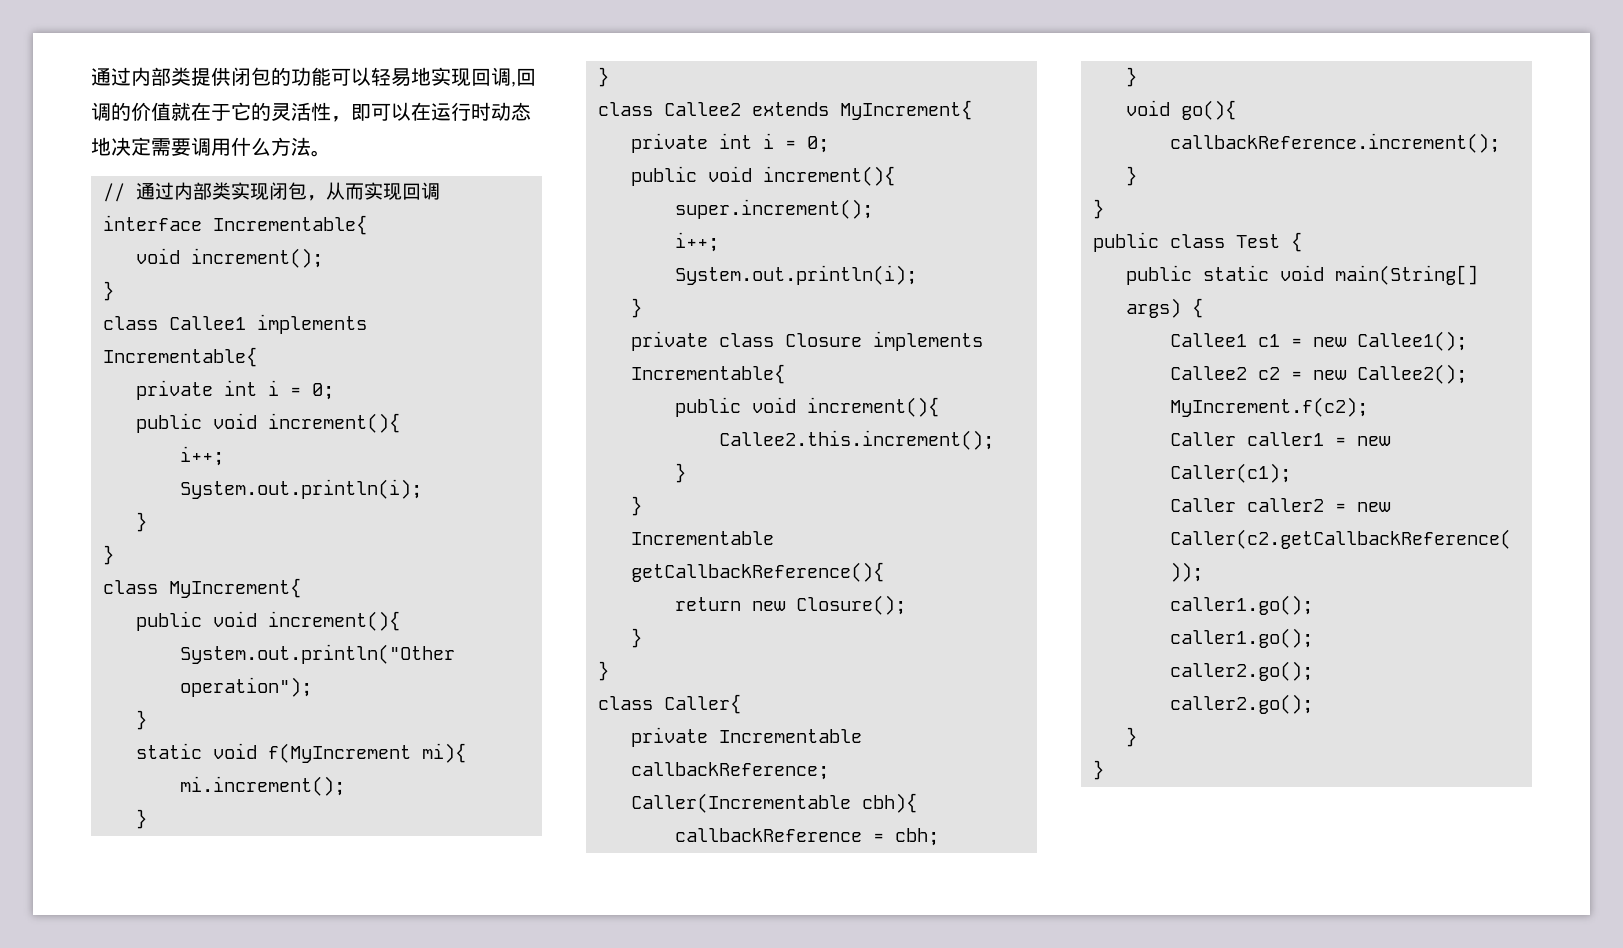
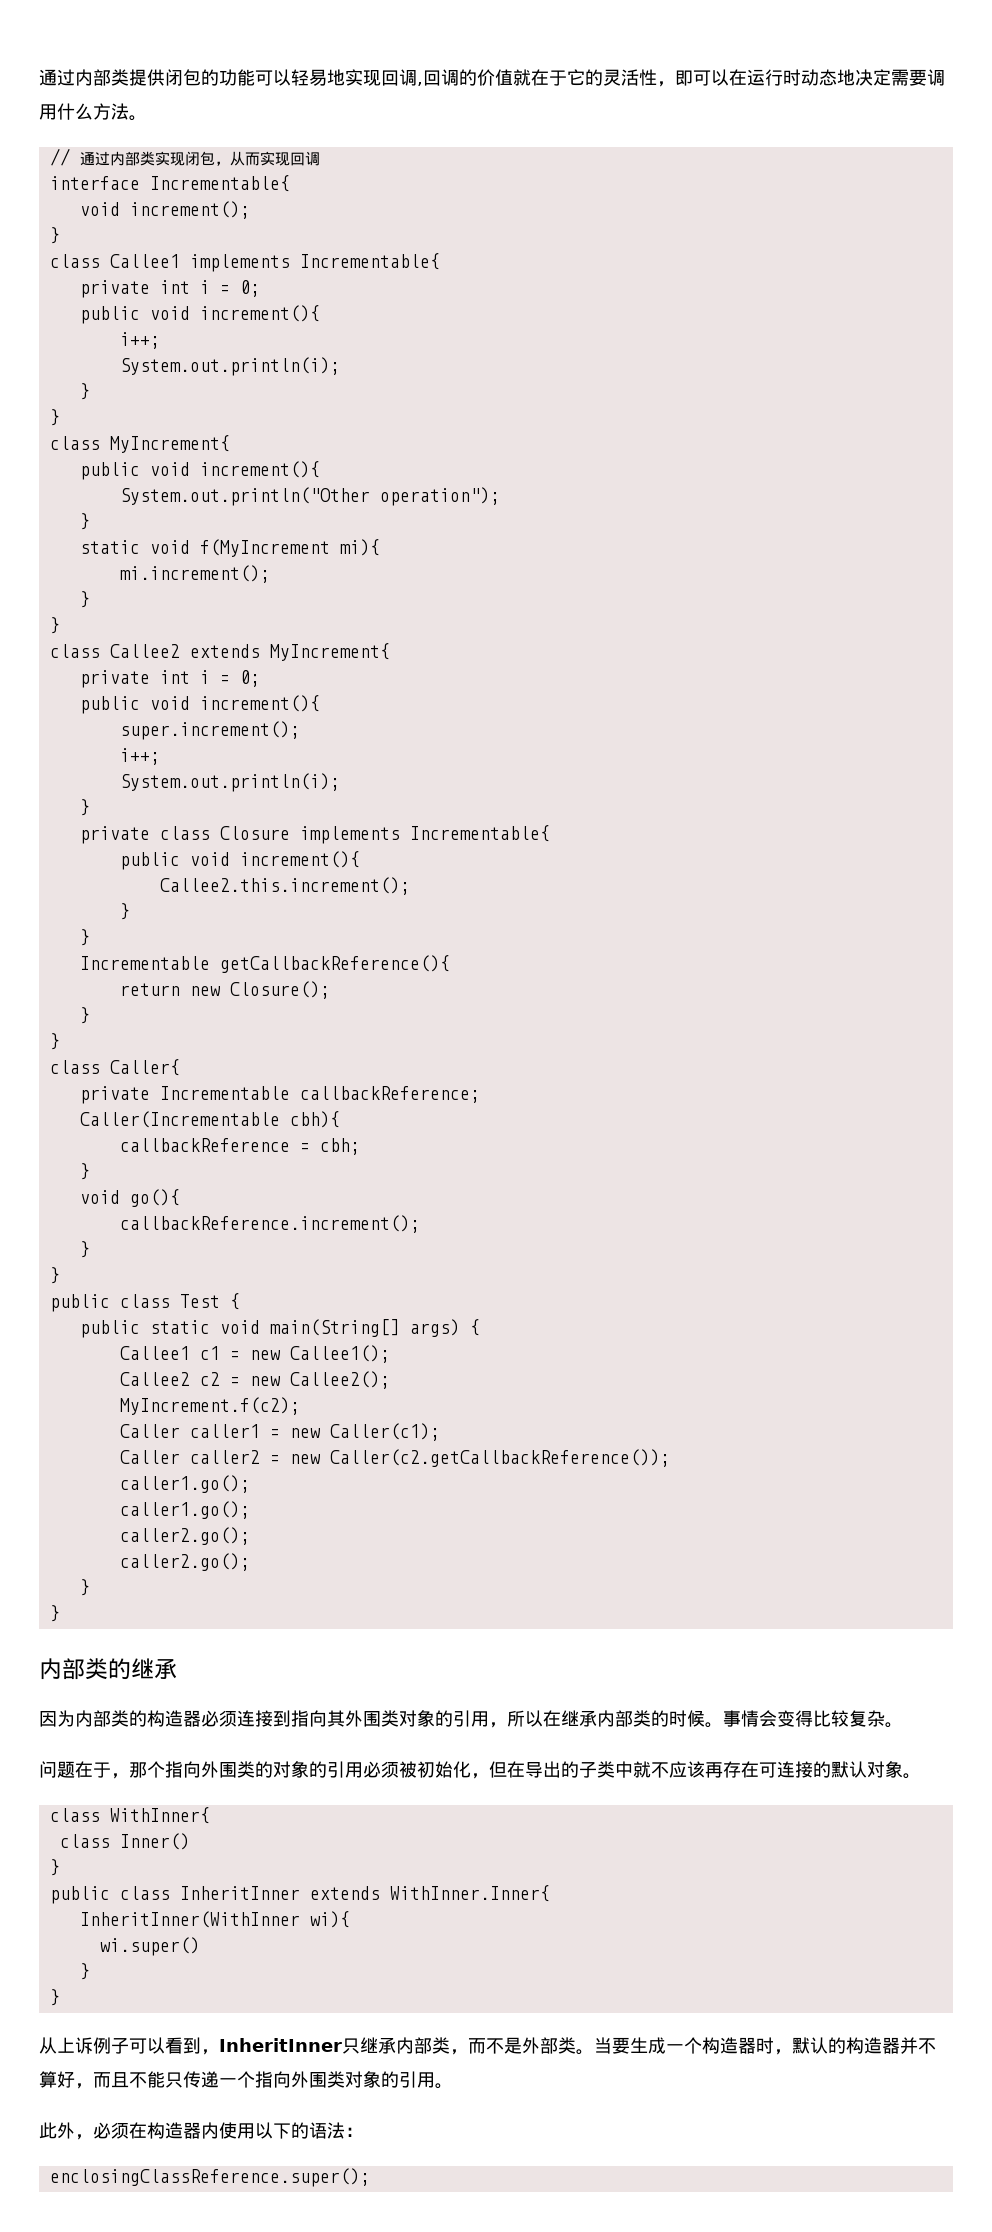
+ 内部类的继承
+ 因为内部类的构造器必须连接到指向其外围类对象的引用，所以在继承内部类的时候。事情会变得比较复杂。
+ 问题在于，那个指向外围类的对象的引用必须被初始化，但在导出的子类中就不应该再存在可连接的默认对象。
+ class WithInner{
+ class Inner()
+ }
+ public class InheritInner extends WithInner.Inner{
+ InheritInner(WithInner wi){
+ wi.super()
+ }
+ }
+ 从上诉例子可以看到，InheritInner只继承内部类，而不是外部类。当要生成一个构造器时，默认的构造器并不算好，而且不能只传递一个指向外围类对象的引用。
+ 此外，必须在构造器内使用以下的语法：
+ enclosingClassReference.super();

